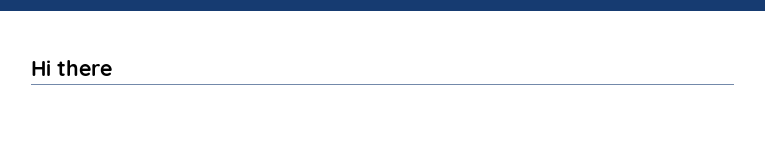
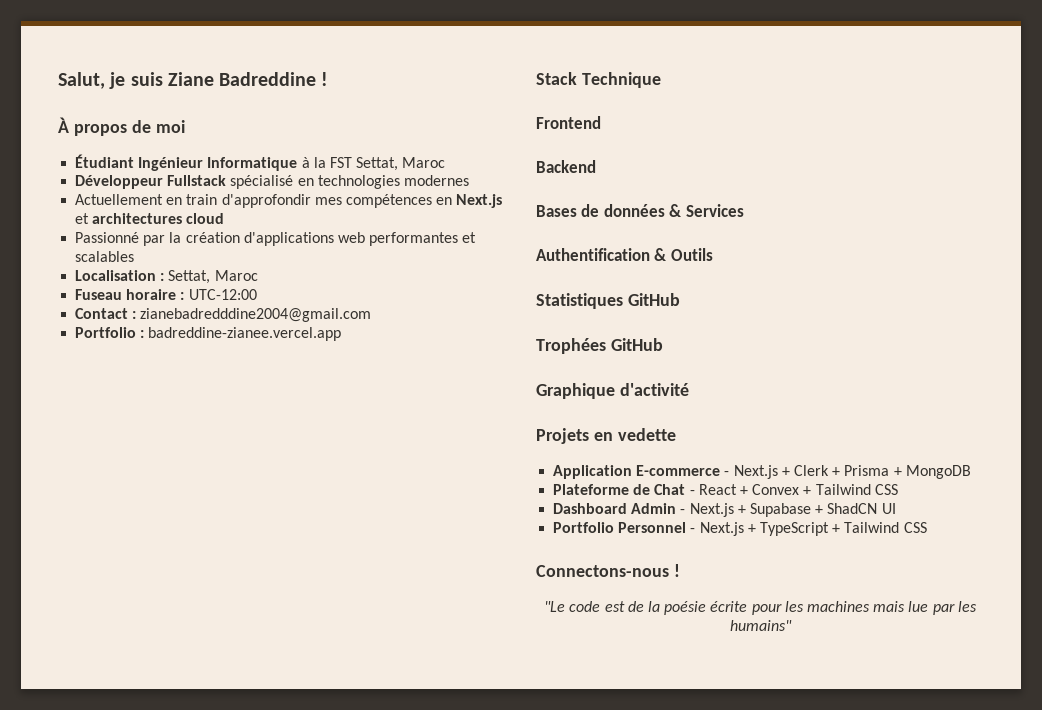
- Hi there
+ Salut, je suis Ziane Badreddine !
+ À propos de moi
+ Étudiant Ingénieur Informatique à la FST Settat, Maroc
+ Développeur Fullstack spécialisé en technologies modernes
+ Actuellement en train d'approfondir mes compétences en Next.js et architectures cloud
+ Passionné par la création d'applications web performantes et scalables
+ Localisation : Settat, Maroc
+ Fuseau horaire : UTC-12:00
+ Contact : zianebadredddine2004@gmail.com
+ Portfolio : badreddine-zianee.vercel.app
+ Stack Technique
+ Frontend
+ Backend
+ Bases de données & Services
+ Authentification & Outils
+ Statistiques GitHub
+ Trophées GitHub
+ Graphique d'activité
+ Projets en vedette
+ Application E-commerce - Next.js + Clerk + Prisma + MongoDB
+ Plateforme de Chat - React + Convex + Tailwind CSS
+ Dashboard Admin - Next.js + Supabase + ShadCN UI
+ Portfolio Personnel - Next.js + TypeScript + Tailwind CSS
+ Connectons-nous !
+ "Le code est de la poésie écrite pour les machines mais lue par les humains"

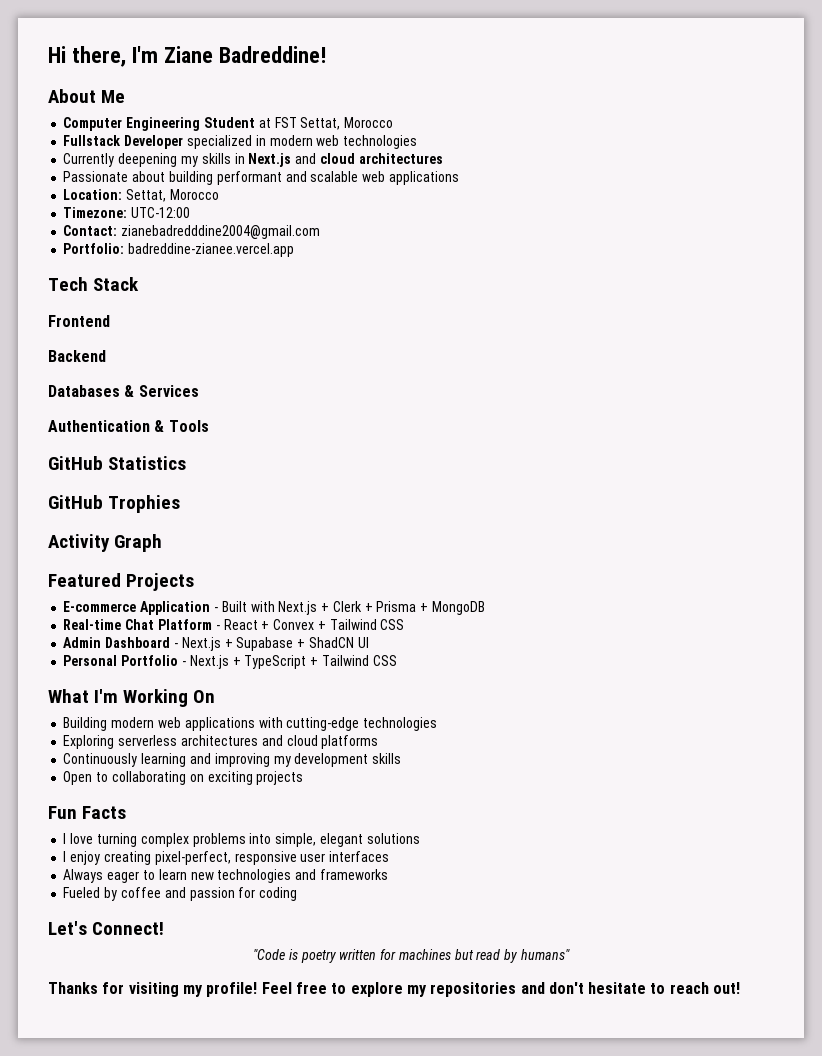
- Salut, je suis Ziane Badreddine !
- À propos de moi
- Étudiant Ingénieur Informatique à la FST Settat, Maroc
- Développeur Fullstack spécialisé en technologies modernes
- Actuellement en train d'approfondir mes compétences en Next.js et architectures cloud
- Passionné par la création d'applications web performantes et scalables
- Localisation : Settat, Maroc
- Fuseau horaire : UTC-12:00
+ Hi there, I'm Ziane Badreddine!
+ About Me
+ Computer Engineering Student at FST Settat, Morocco
+ Fullstack Developer specialized in modern web technologies
+ Currently deepening my skills in Next.js and cloud architectures
+ Passionate about building performant and scalable web applications
+ Location: Settat, Morocco
+ Timezone: UTC-12:00
- Contact : zianebadredddine2004@gmail.com
+ Contact: zianebadredddine2004@gmail.com
- Portfolio : badreddine-zianee.vercel.app
+ Portfolio: badreddine-zianee.vercel.app
- Stack Technique
+ Tech Stack
- Bases de données & Services
+ Databases & Services
- Authentification & Outils
- Statistiques GitHub
- Trophées GitHub
- Graphique d'activité
- Projets en vedette
- Application E-commerce - Next.js + Clerk + Prisma + MongoDB
+ Authentication & Tools
+ GitHub Statistics
+ GitHub Trophies
+ Activity Graph
+ Featured Projects
+ E-commerce Application - Built with Next.js + Clerk + Prisma + MongoDB
- Plateforme de Chat - React + Convex + Tailwind CSS
+ Real-time Chat Platform - React + Convex + Tailwind CSS
- Dashboard Admin - Next.js + Supabase + ShadCN UI
+ Admin Dashboard - Next.js + Supabase + ShadCN UI
- Portfolio Personnel - Next.js + TypeScript + Tailwind CSS
+ Personal Portfolio - Next.js + TypeScript + Tailwind CSS
- Connectons-nous !
- "Le code est de la poésie écrite pour les machines mais lue par les humains"
+ What I'm Working On
+ Building modern web applications with cutting-edge technologies
+ Exploring serverless architectures and cloud platforms
+ Continuously learning and improving my development skills
+ Open to collaborating on exciting projects
+ Fun Facts
+ I love turning complex problems into simple, elegant solutions
+ I enjoy creating pixel-perfect, responsive user interfaces
+ Always eager to learn new technologies and frameworks
+ Fueled by coffee and passion for coding
+ Let's Connect!
+ "Code is poetry written for machines but read by humans"
+ Thanks for visiting my profile! Feel free to explore my repositories and don't hesitate to reach out!

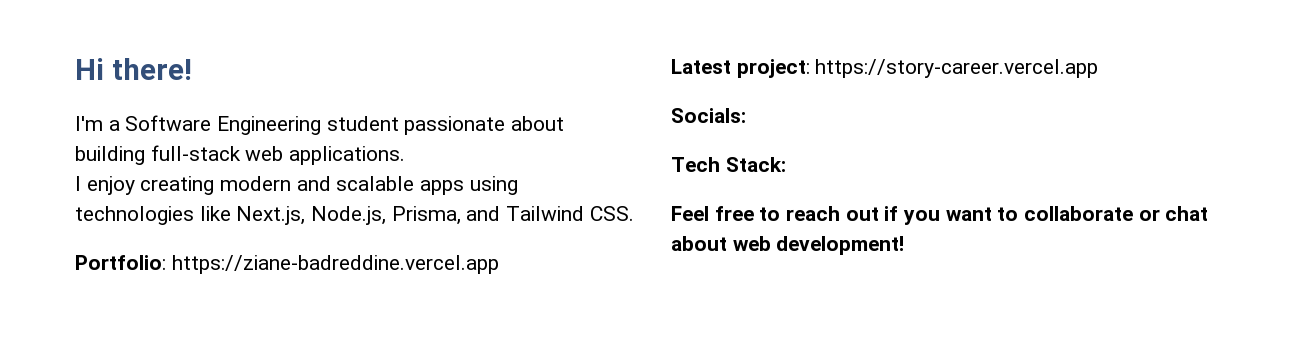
- Hi there, I'm Ziane Badreddine!
- About Me
- Computer Engineering Student at FST Settat, Morocco
- Fullstack Developer specialized in modern web technologies
- Currently deepening my skills in Next.js and cloud architectures
- Passionate about building performant and scalable web applications
- Location: Settat, Morocco
- Timezone: UTC-12:00
- Contact: zianebadredddine2004@gmail.com
- Portfolio: badreddine-zianee.vercel.app
- Tech Stack
- Frontend
- Backend
- Databases & Services
- Authentication & Tools
- GitHub Statistics
- GitHub Trophies
- Activity Graph
- Featured Projects
- E-commerce Application - Built with Next.js + Clerk + Prisma + MongoDB
- Real-time Chat Platform - React + Convex + Tailwind CSS
- Admin Dashboard - Next.js + Supabase + ShadCN UI
- Personal Portfolio - Next.js + TypeScript + Tailwind CSS
- What I'm Working On
- Building modern web applications with cutting-edge technologies
- Exploring serverless architectures and cloud platforms
- Continuously learning and improving my development skills
- Open to collaborating on exciting projects
- Fun Facts
- I love turning complex problems into simple, elegant solutions
- I enjoy creating pixel-perfect, responsive user interfaces
- Always eager to learn new technologies and frameworks
- Fueled by coffee and passion for coding
- Let's Connect!
- "Code is poetry written for machines but read by humans"
- Thanks for visiting my profile! Feel free to explore my repositories and don't hesitate to reach out!
+ Hi there!
+ I'm a Software Engineering student passionate about building full-stack web applications.
+ I enjoy creating modern and scalable apps using technologies like Next.js, Node.js, Prisma, and Tailwind CSS.
+ Portfolio: https://ziane-badreddine.vercel.app
+ Latest project: https://story-career.vercel.app
+ Socials:
+ Tech Stack:
+ Feel free to reach out if you want to collaborate or chat about web development!

